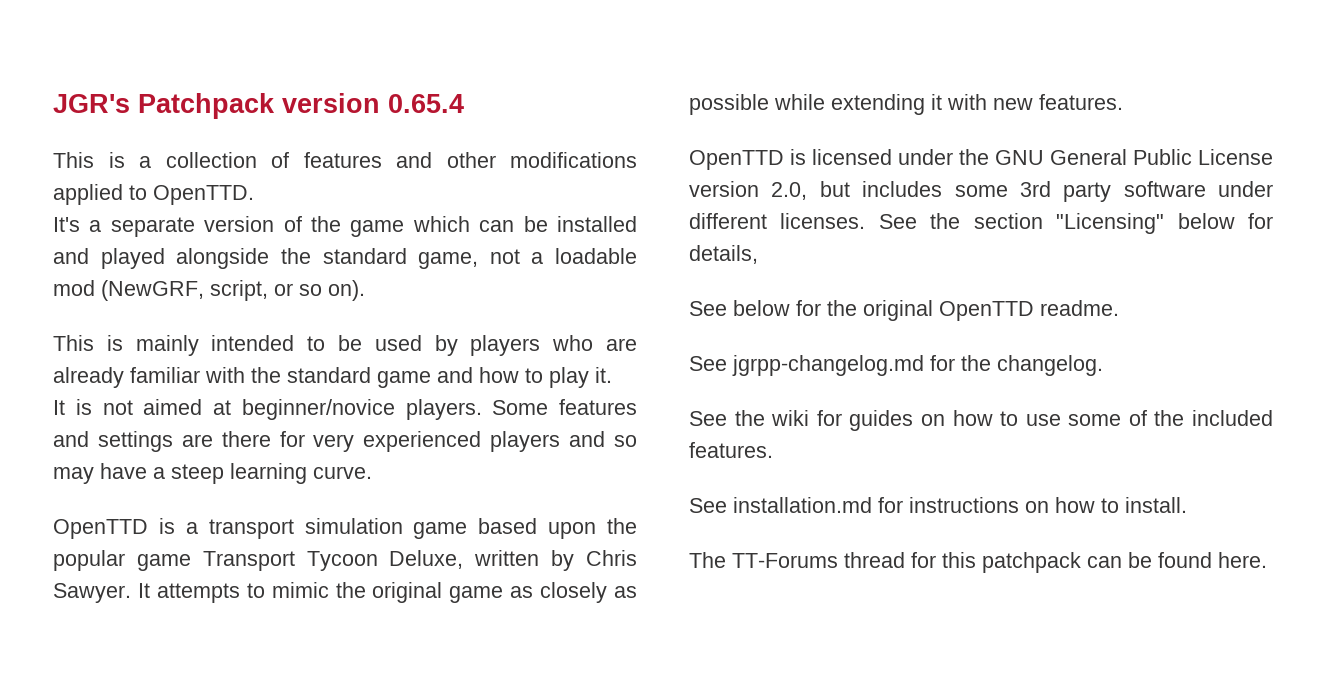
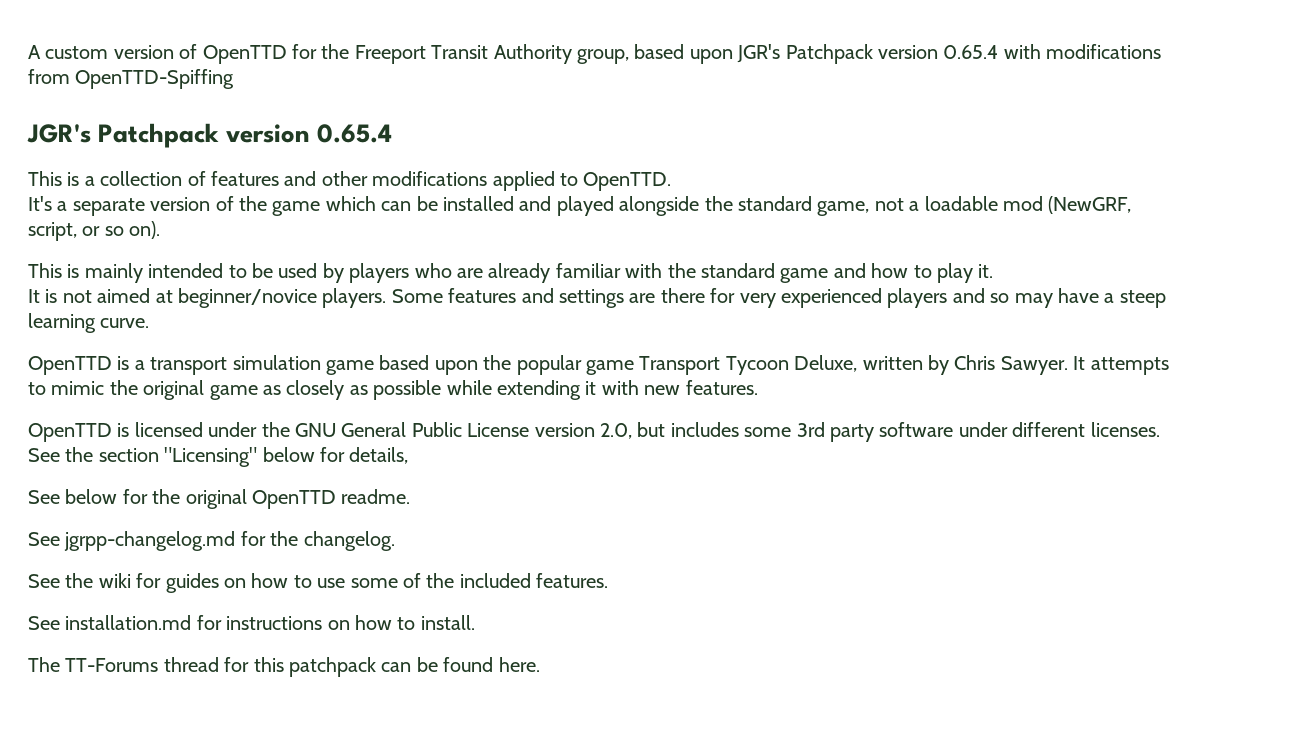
+ A custom version of OpenTTD for the Freeport Transit Authority group, based upon JGR's Patchpack version 0.65.4 with modifications from OpenTTD-Spiffing

